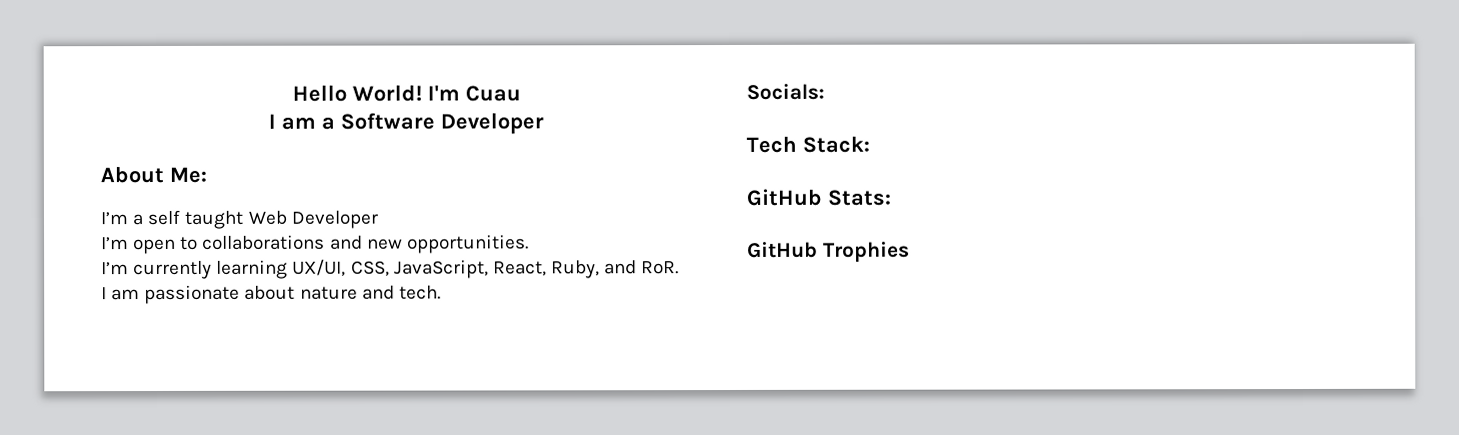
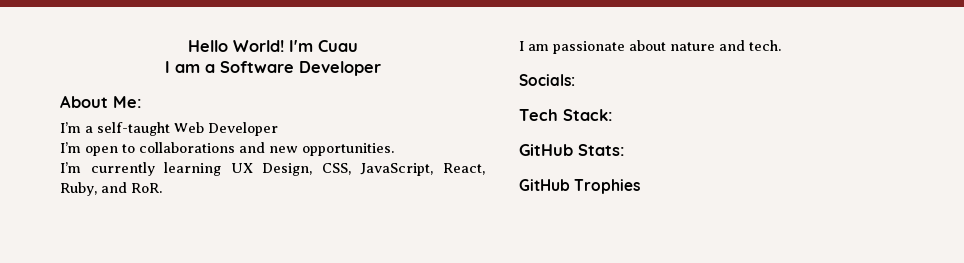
- I’m a self taught Web Developer
+ I’m a self-taught Web Developer
- I’m currently learning UX/UI, CSS, JavaScript, React, Ruby, and RoR.
+ I’m currently learning UX Design, CSS, JavaScript, React, Ruby, and RoR.

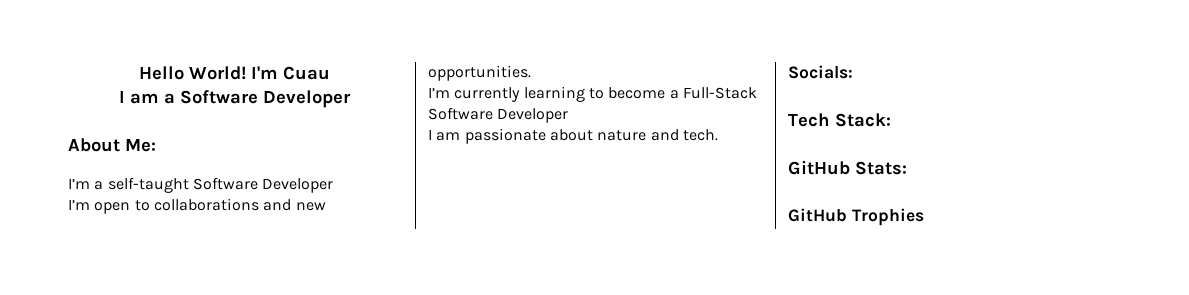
- I’m a self-taught Web Developer
+ I’m a self-taught Software Developer
- I’m currently learning UX Design, CSS, JavaScript, React, Ruby, and RoR.
+ I’m currently learning to become a Full-Stack Software Developer

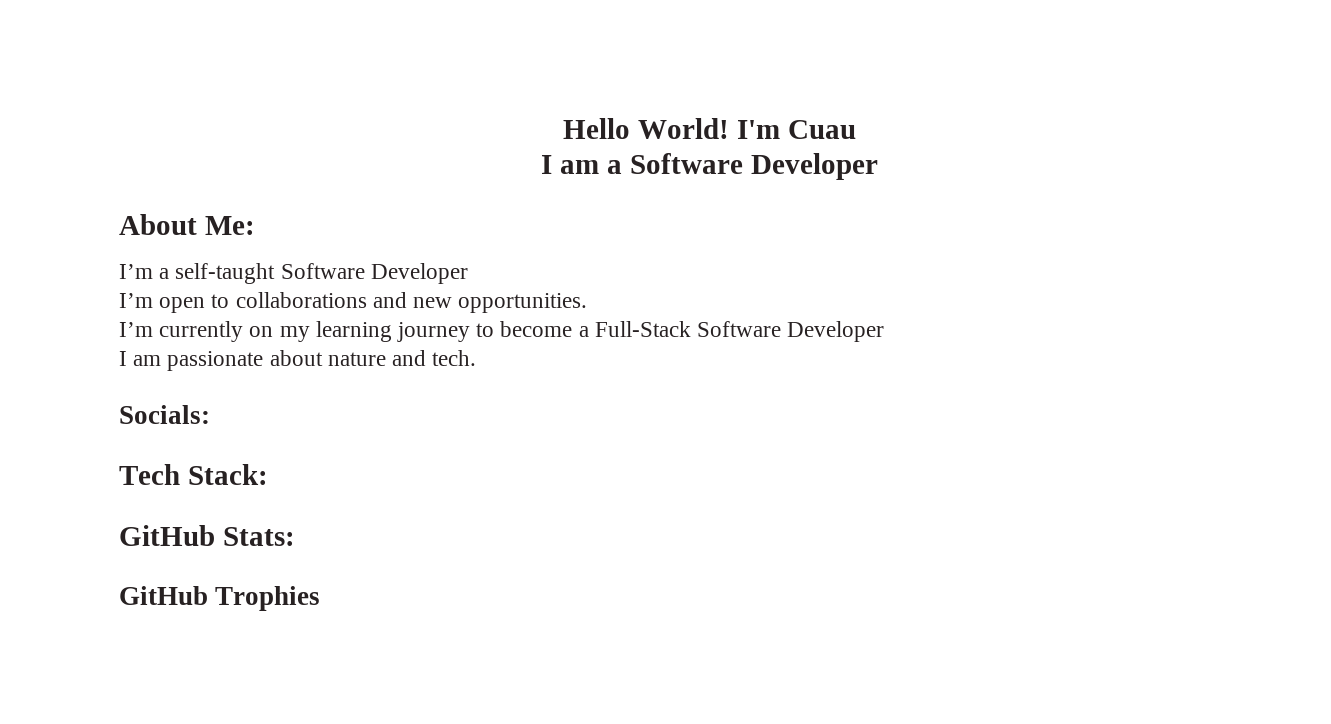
- I’m currently learning to become a Full-Stack Software Developer
+ I’m currently on my learning journey to become a Full-Stack Software Developer

